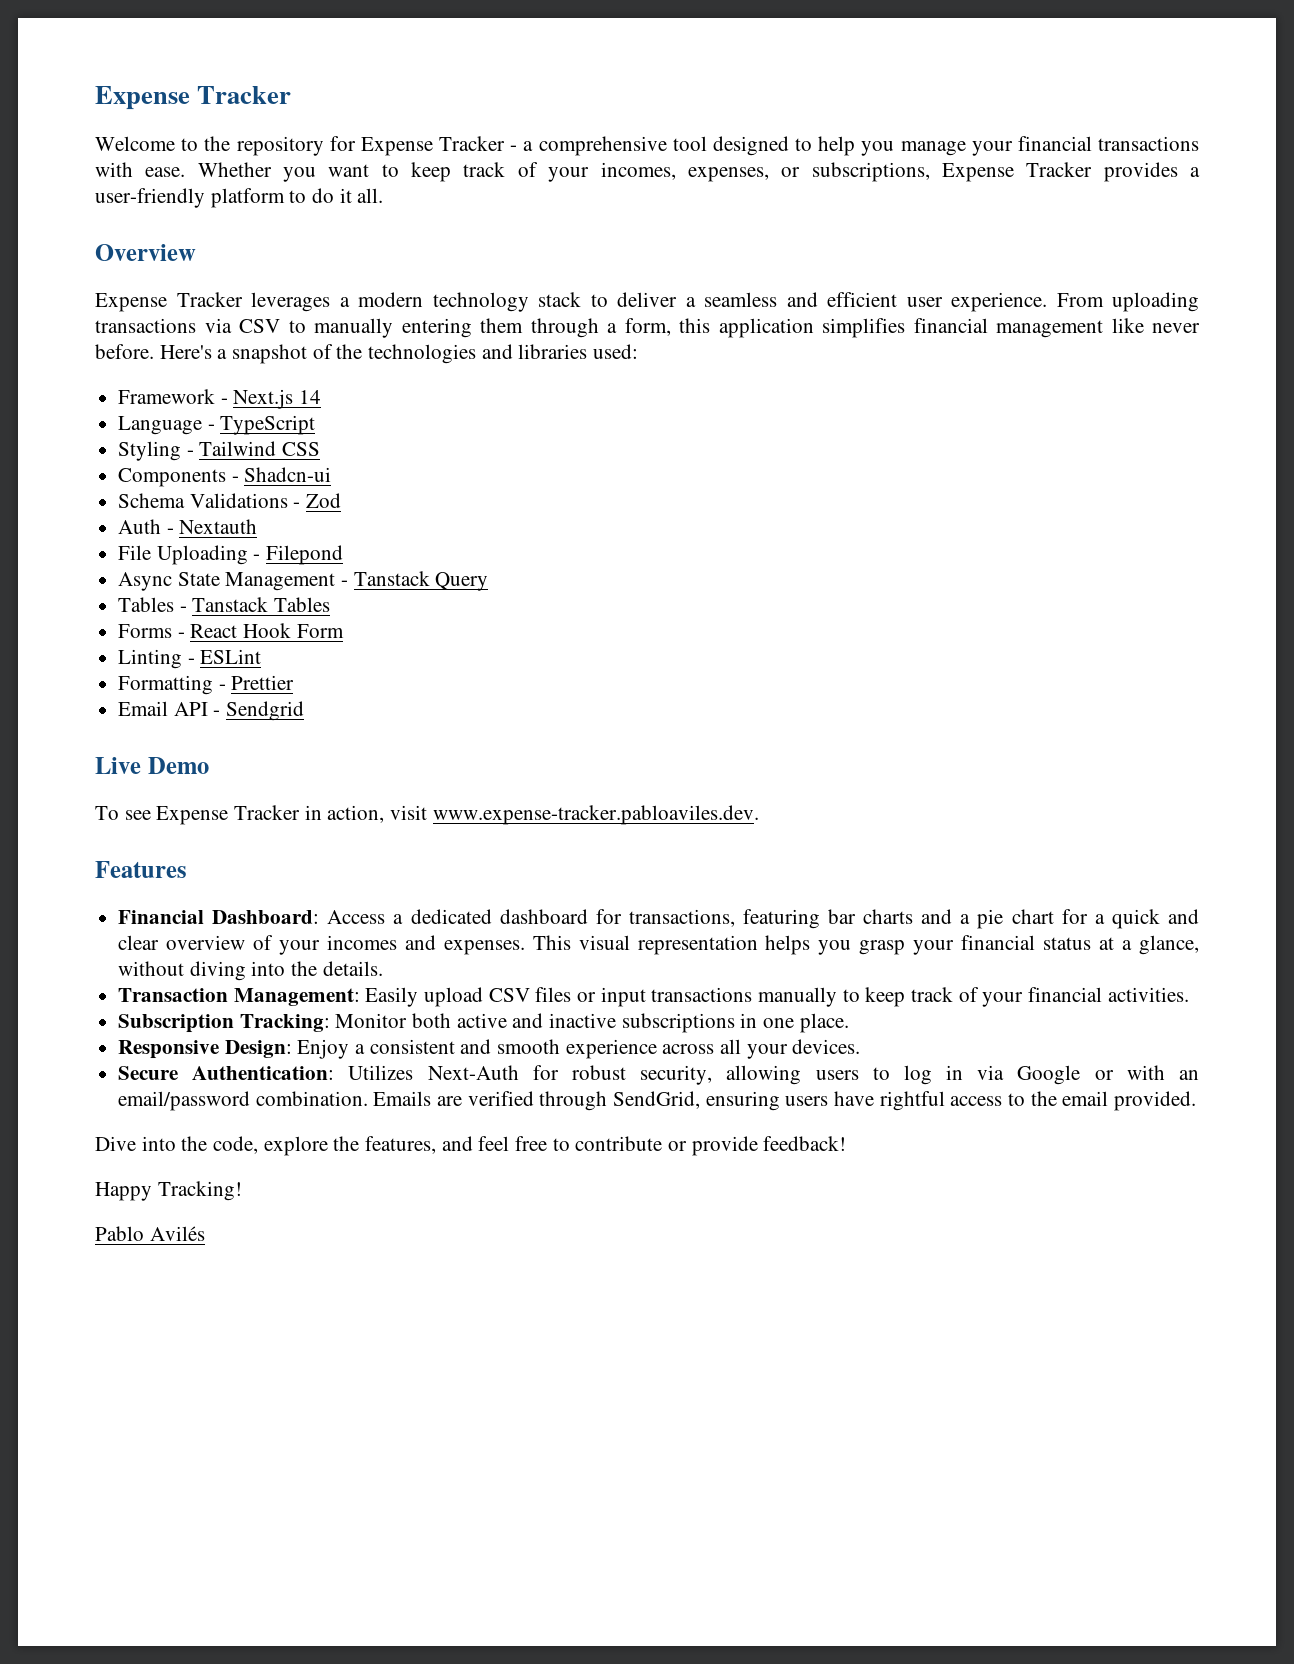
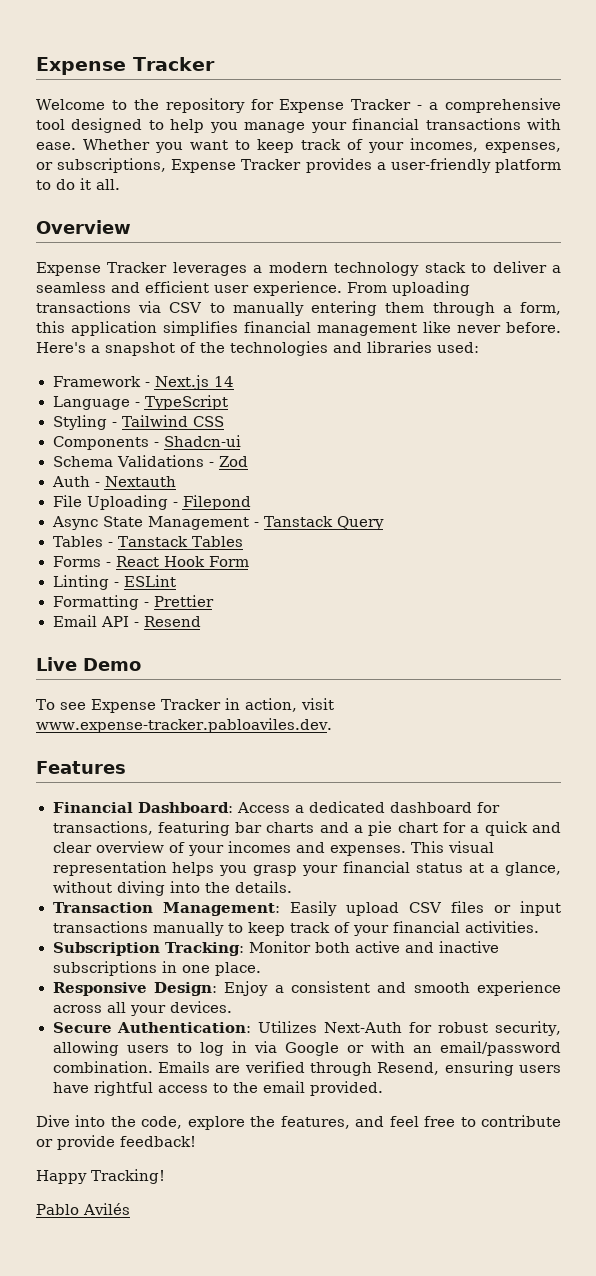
- Email API - Sendgrid
+ Email API - Resend
- Emails are verified through SendGrid, ensuring users have rightful access to the email provided.
+ Emails are verified through Resend, ensuring users have rightful access to the email provided.

